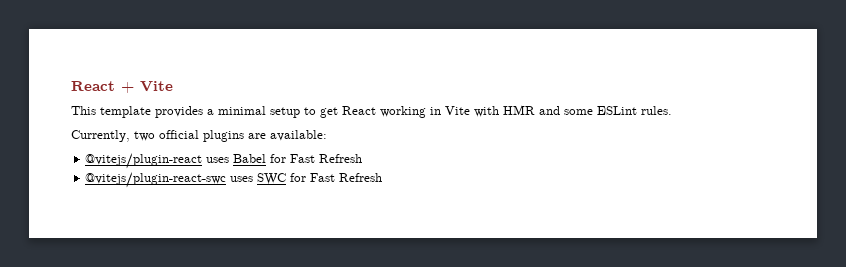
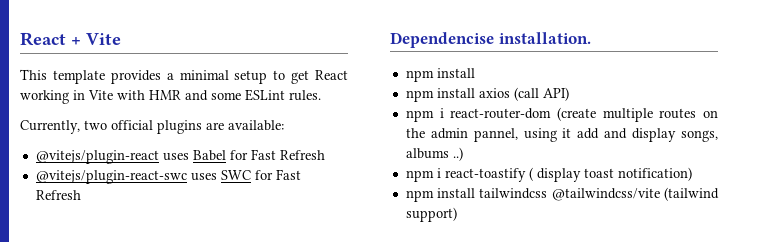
+ Dependencise installation.
+ npm install
+ npm install axios (call API)
+ npm i react-router-dom (create multiple routes on the admin pannel, using it add and display songs, albums ..)
+ npm i react-toastify ( display toast notification)
+ npm install tailwindcss @tailwindcss/vite (tailwind support)

